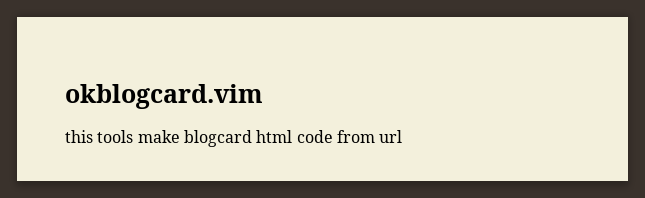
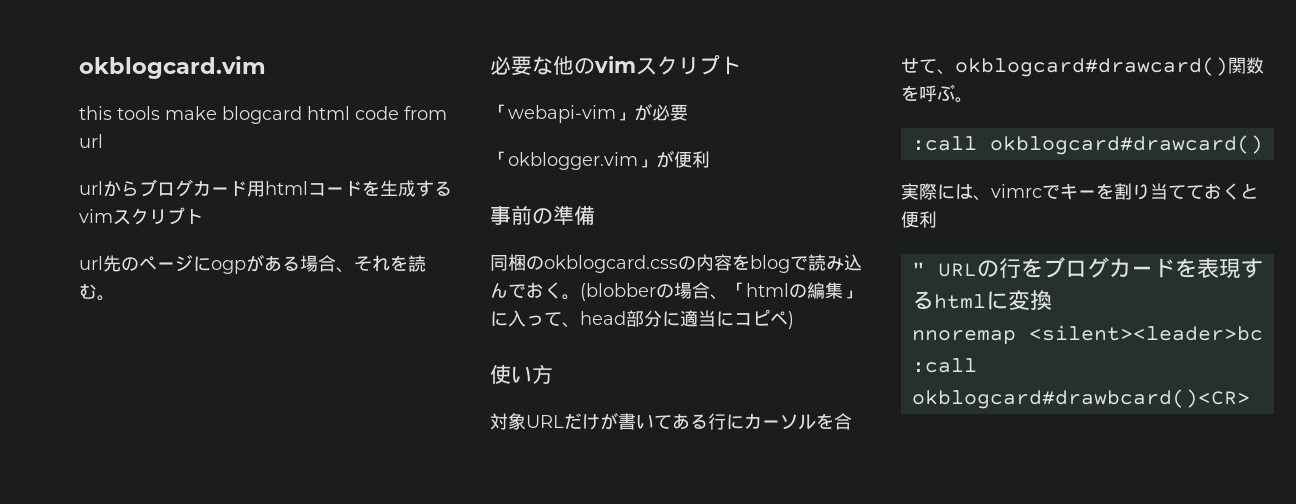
+ urlからブログカード用htmlコードを生成するvimスクリプト
+ url先のページにogpがある場合、それを読む。
+ 必要な他のvimスクリプト
+ 「webapi-vim」が必要
+ 「okblogger.vim」が便利
+ 事前の準備
+ 同梱のokblogcard.cssの内容をblogで読み込んでおく。(blobberの場合、「htmlの編集」に入って、head部分に適当にコピペ)
+ 使い方
+ 対象URLだけが書いてある行にカーソルを合せて、okblogcard#drawcard()関数を呼ぶ。
+ :call okblogcard#drawcard()
+ 実際には、vimrcでキーを割り当てておくと便利
+ " URLの行をブログカードを表現するhtmlに変換
+ nnoremap <silent><leader>bc :call okblogcard#drawbcard()<CR>

